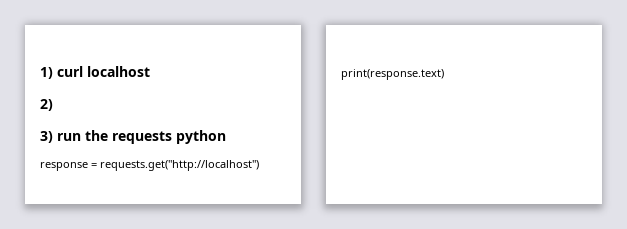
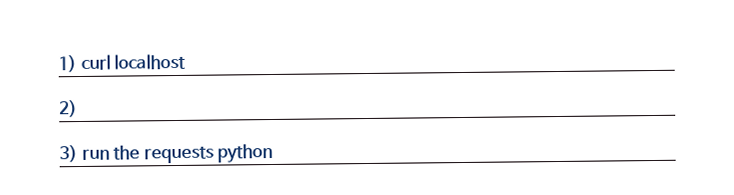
- response = requests.get("http://localhost") print(response.text)

